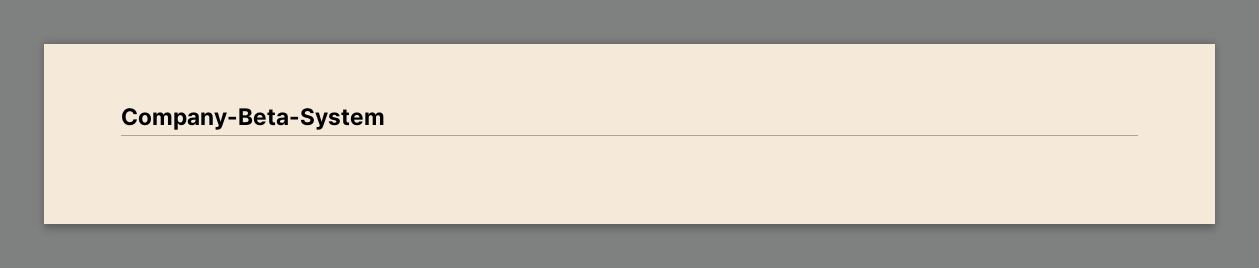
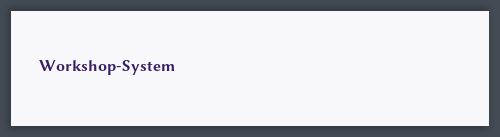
- Company-Beta-System
+ Workshop-System

